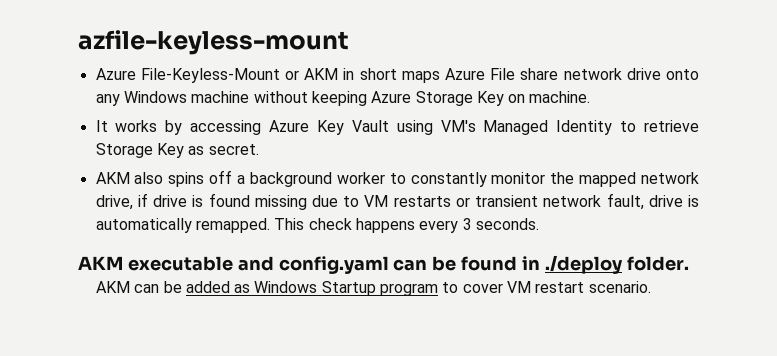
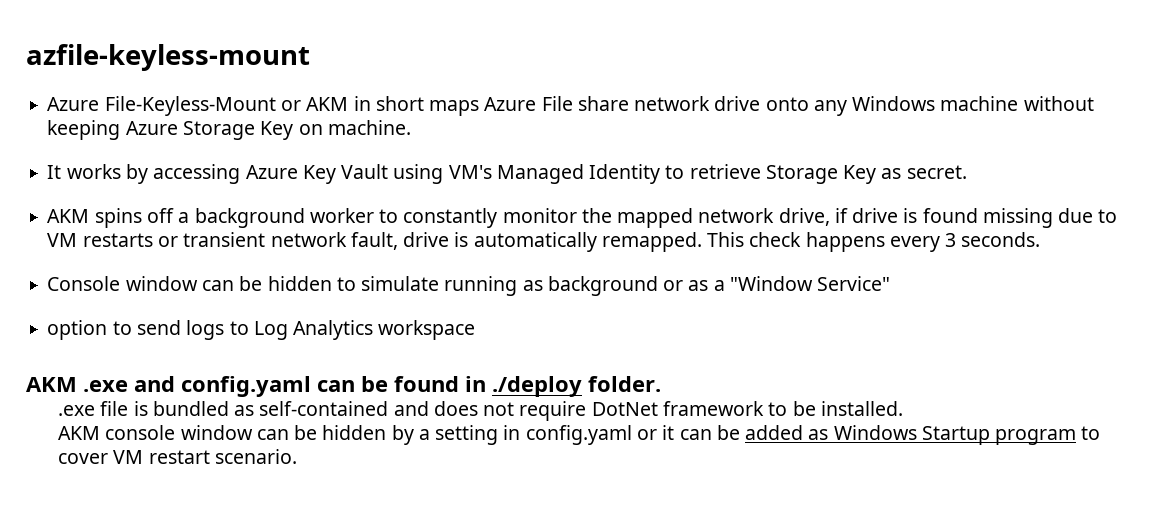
- AKM also spins off a background worker to constantly monitor the mapped network drive, if drive is found missing due to VM restarts or transient network fault, drive is automatically remapped.
+ AKM spins off a background worker to constantly monitor the mapped network drive, if drive is found missing due to VM restarts or transient network fault, drive is automatically remapped.
- AKM executable and config.yaml can be found in ./deploy folder.
+ Console window can be hidden to simulate running as background or as a "Window Service"
+ option to send logs to Log Analytics workspace
+ AKM .exe and config.yaml can be found in ./deploy folder.
- AKM can be added as Windows Startup program to cover VM restart scenario.
+ .exe file is bundled as self-contained and does not require DotNet framework to be installed.
+ AKM console window can be hidden by a setting in config.yaml or it can be added as Windows Startup program to cover VM restart scenario.

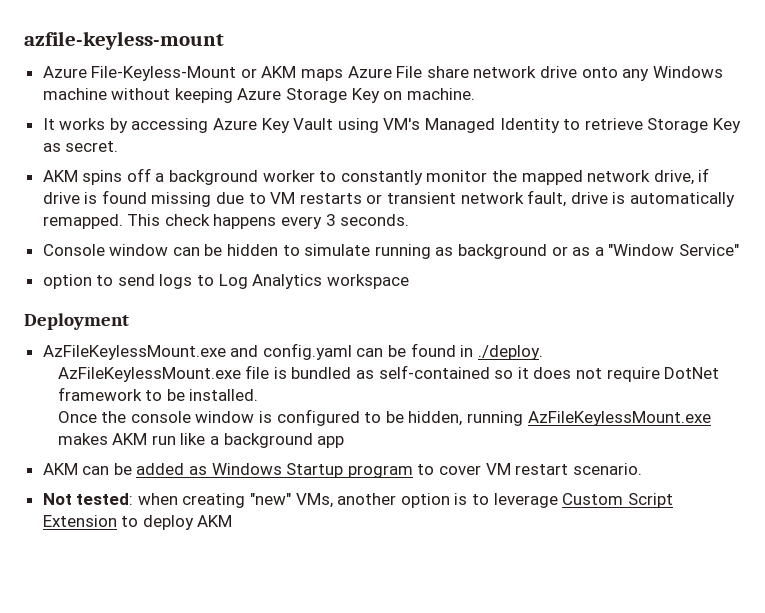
- Azure File-Keyless-Mount or AKM in short maps Azure File share network drive onto any Windows machine without keeping Azure Storage Key on machine.
+ Azure File-Keyless-Mount or AKM maps Azure File share network drive onto any Windows machine without keeping Azure Storage Key on machine.
- AKM .exe and config.yaml can be found in ./deploy folder.
- .exe file is bundled as self-contained and does not require DotNet framework to be installed.
+ Deployment
+ AzFileKeylessMount.exe and config.yaml can be found in ./deploy.
+ AzFileKeylessMount.exe file is bundled as self-contained so it does not require DotNet framework to be installed.
- AKM console window can be hidden by a setting in config.yaml or it can be added as Windows Startup program to cover VM restart scenario.
+ Once the console window is configured to be hidden, running AzFileKeylessMount.exe makes AKM run like a background app
+ AKM can be added as Windows Startup program to cover VM restart scenario.
+ Not tested: when creating "new" VMs, another option is to leverage Custom Script Extension to deploy AKM

